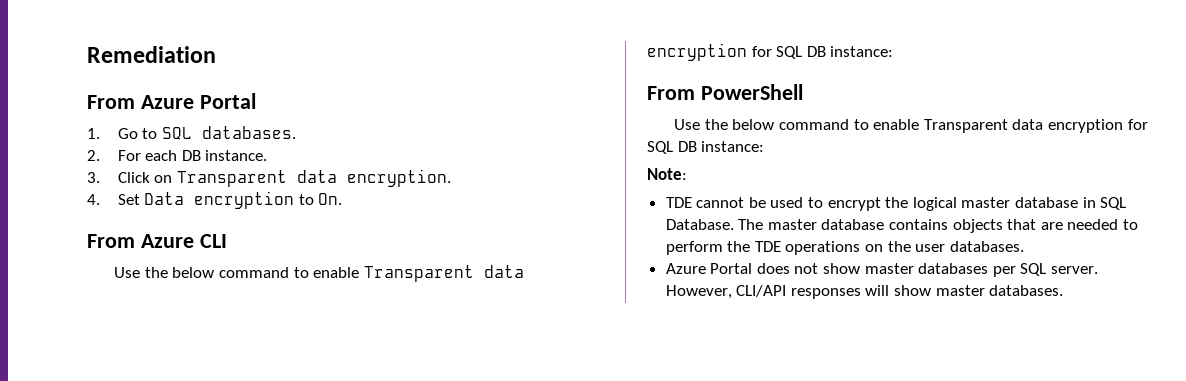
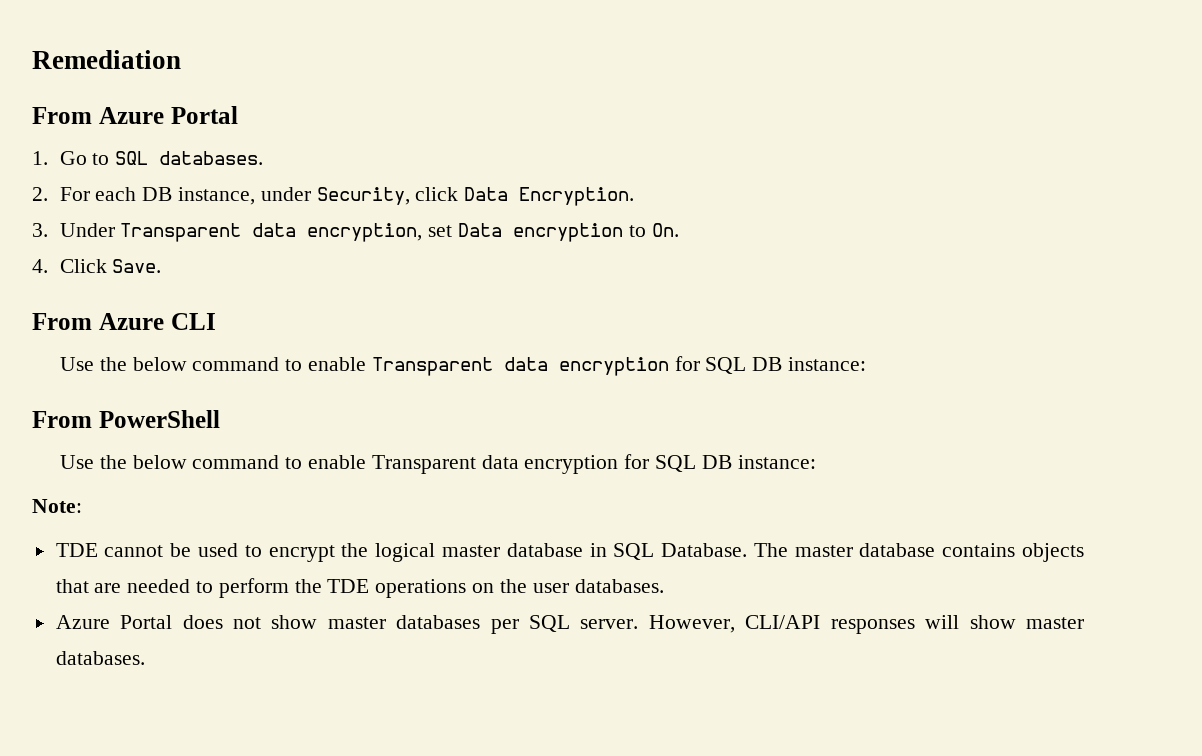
- 2. For each DB instance.
- 3. Click on Transparent data encryption.
- 4. Set Data encryption to On.
+ 2. For each DB instance, under Security, click Data Encryption.
+ 3. Under Transparent data encryption, set Data encryption to On.
+ 4. Click Save.

